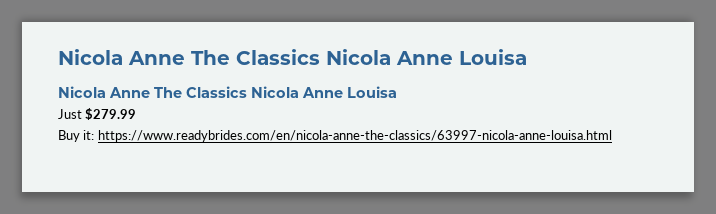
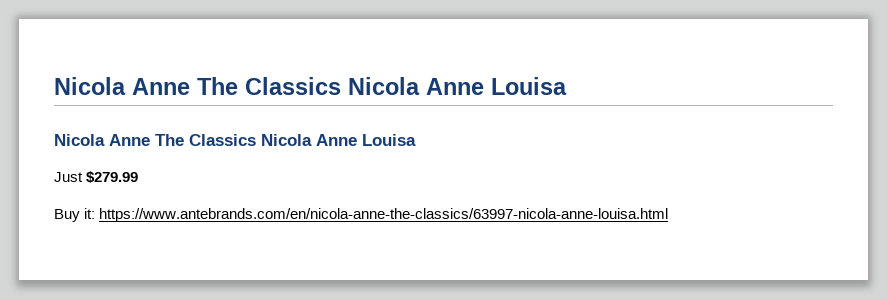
- Buy it: https://www.readybrides.com/en/nicola-anne-the-classics/63997-nicola-anne-louisa.html
+ Buy it: https://www.antebrands.com/en/nicola-anne-the-classics/63997-nicola-anne-louisa.html

